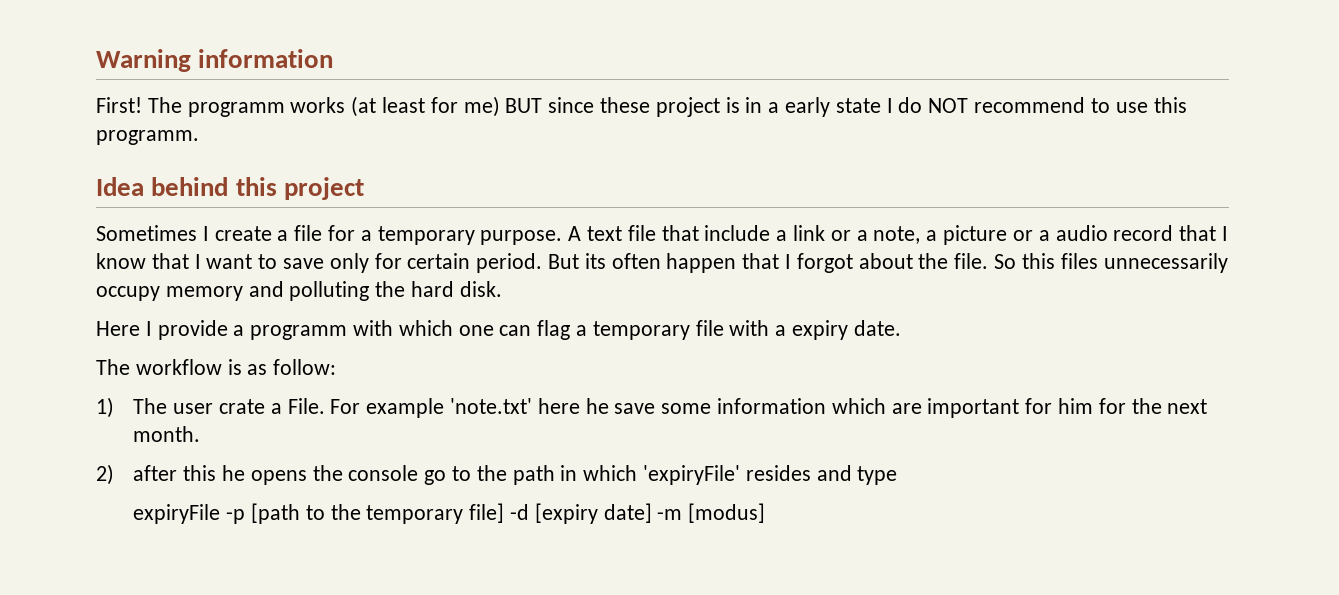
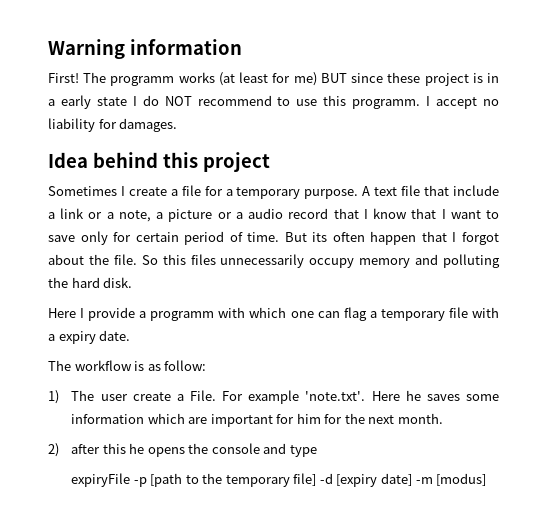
+ I accept no liability for damages.
- A text file that include a link or a note, a picture or a audio record that I know that I want to save only for certain period.
+ A text file that include a link or a note, a picture or a audio record that I know that I want to save only for certain period of time.
- 1) The user crate a File.
+ 1) The user create a File.
- For example 'note.txt' here he save some information which are important for him for the next month.
+ For example 'note.txt'. Here he saves some information which are important for him for the next month.
- 2) after this he opens the console go to the path in which 'expiryFile' resides and type
+ 2) after this he opens the console and type

